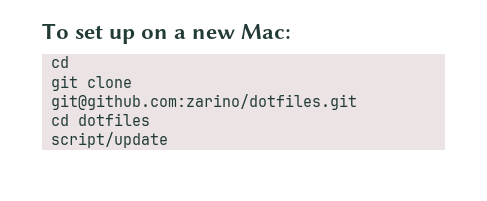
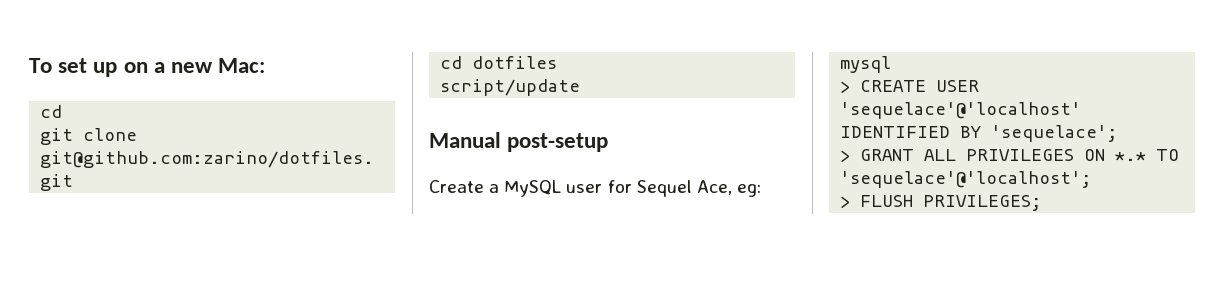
+ Manual post-setup
+ Create a MySQL user for Sequel Ace, eg:
+ mysql
+ > CREATE USER 'sequelace'@'localhost' IDENTIFIED BY 'sequelace';
+ > GRANT ALL PRIVILEGES ON *.* TO 'sequelace'@'localhost';
+ > FLUSH PRIVILEGES;

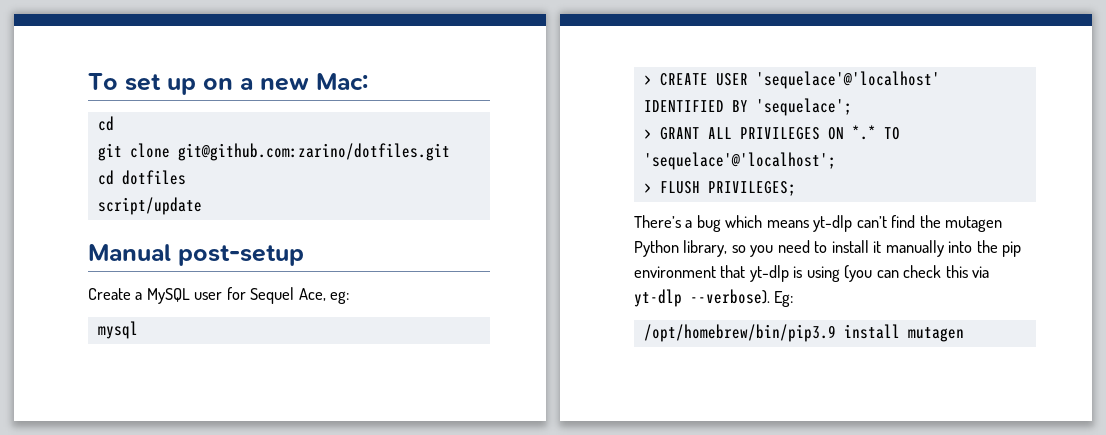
+ There’s a bug which means yt-dlp can’t find the mutagen Python library, so you need to install it manually into the pip environment that yt-dlp is using (you can check this via yt-dlp --verbose). Eg:
+ /opt/homebrew/bin/pip3.9 install mutagen

